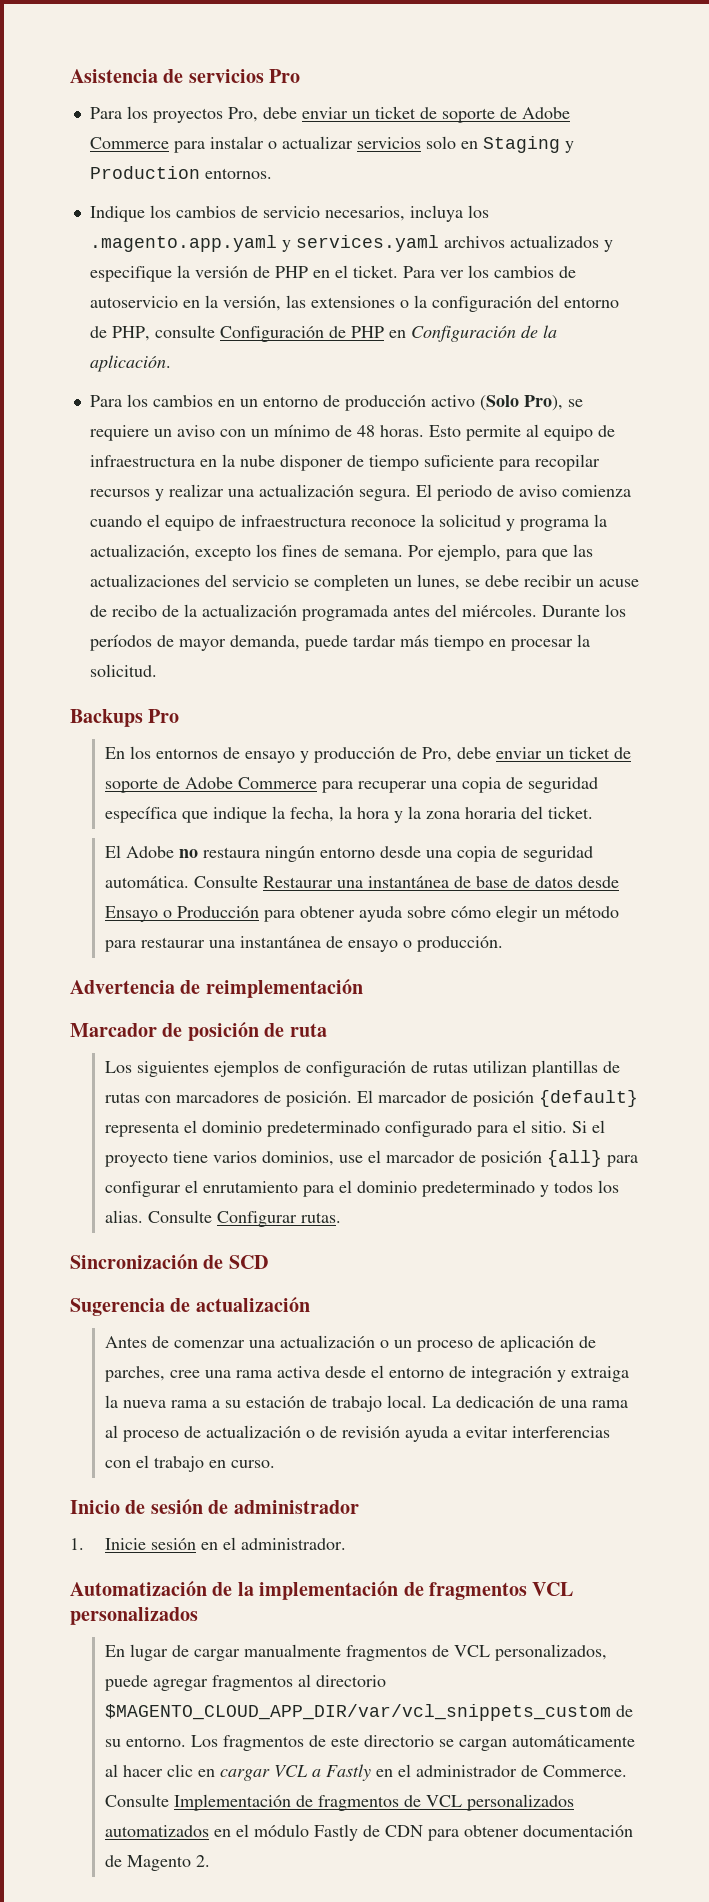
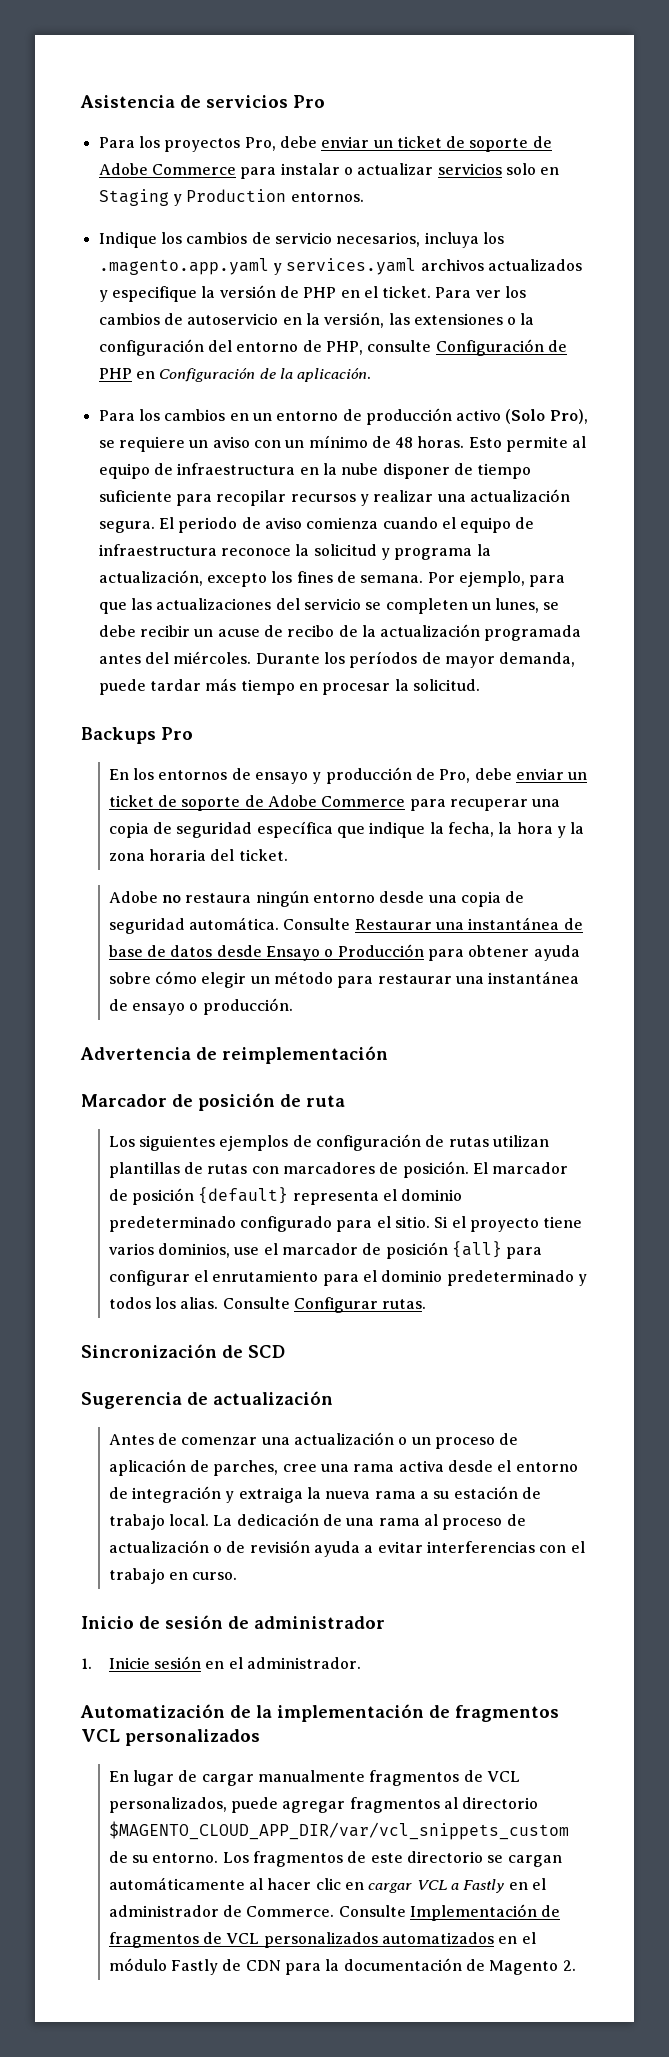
- El Adobe no restaura ningún entorno desde una copia de seguridad automática.
+ Adobe no restaura ningún entorno desde una copia de seguridad automática.
- Consulte Implementación de fragmentos de VCL personalizados automatizados en el módulo Fastly de CDN para obtener documentación de Magento 2.
+ Consulte Implementación de fragmentos de VCL personalizados automatizados en el módulo Fastly de CDN para la documentación de Magento 2.

